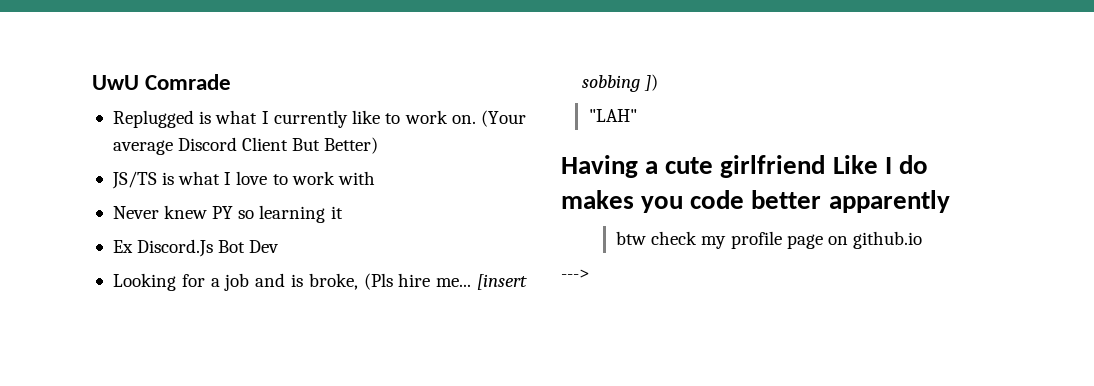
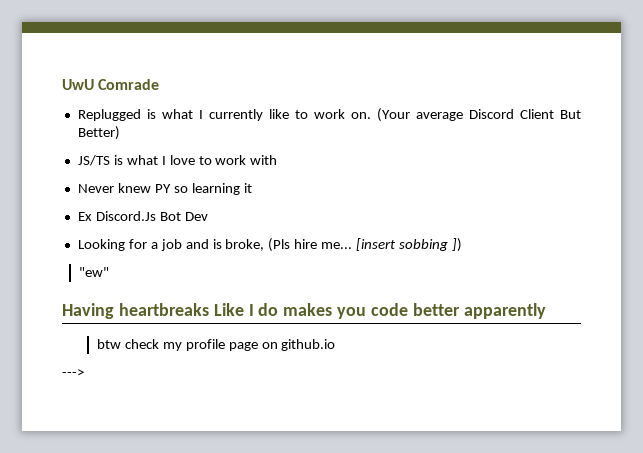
- "LAH"
+ "ew"
- Having a cute girlfriend Like I do makes you code better apparently
+ Having heartbreaks Like I do makes you code better apparently

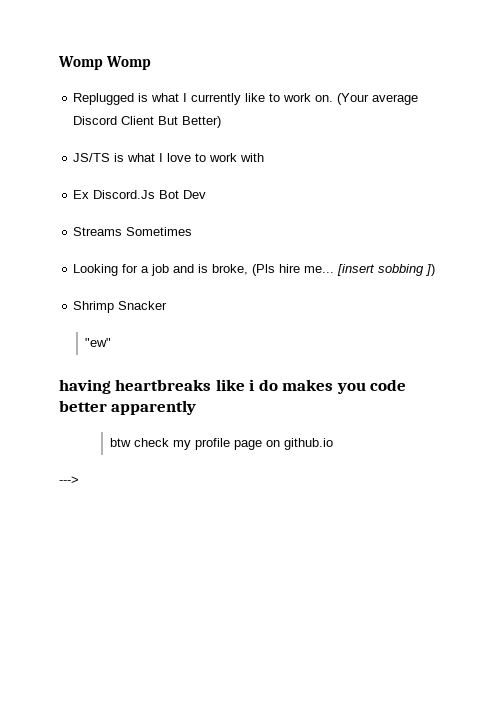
- UwU Comrade
+ Womp Womp
- Never knew PY so learning it
+ Streams Sometimes
+ Shrimp Snacker
- Having heartbreaks Like I do makes you code better apparently
+ having heartbreaks like i do makes you code better apparently

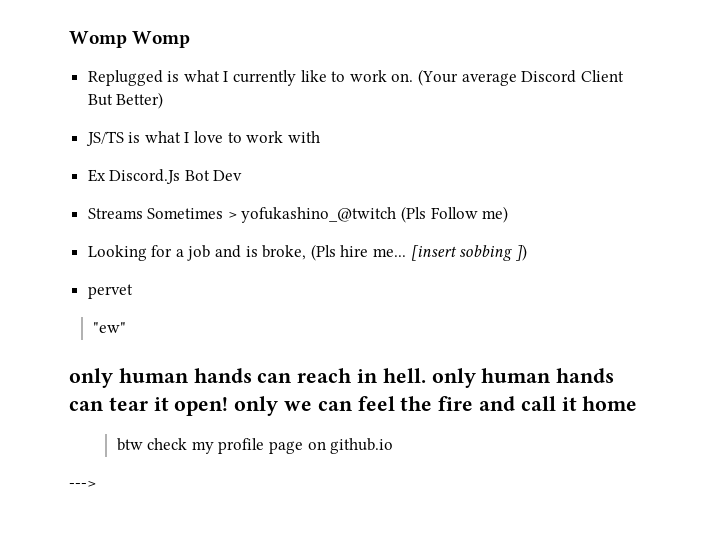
- Streams Sometimes
+ Streams Sometimes > yofukashino_@twitch (Pls Follow me)
- Shrimp Snacker
+ pervet
- having heartbreaks like i do makes you code better apparently
+ only human hands can reach in hell. only human hands can tear it open! only we can feel the fire and call it home

